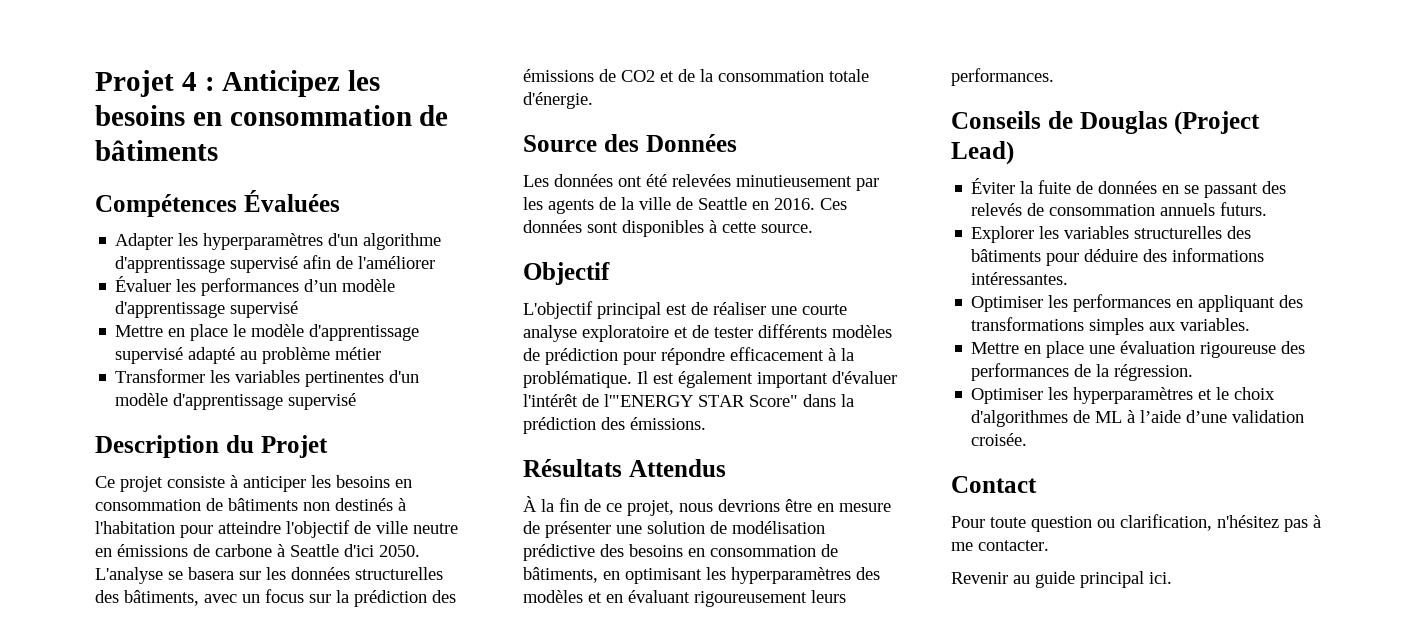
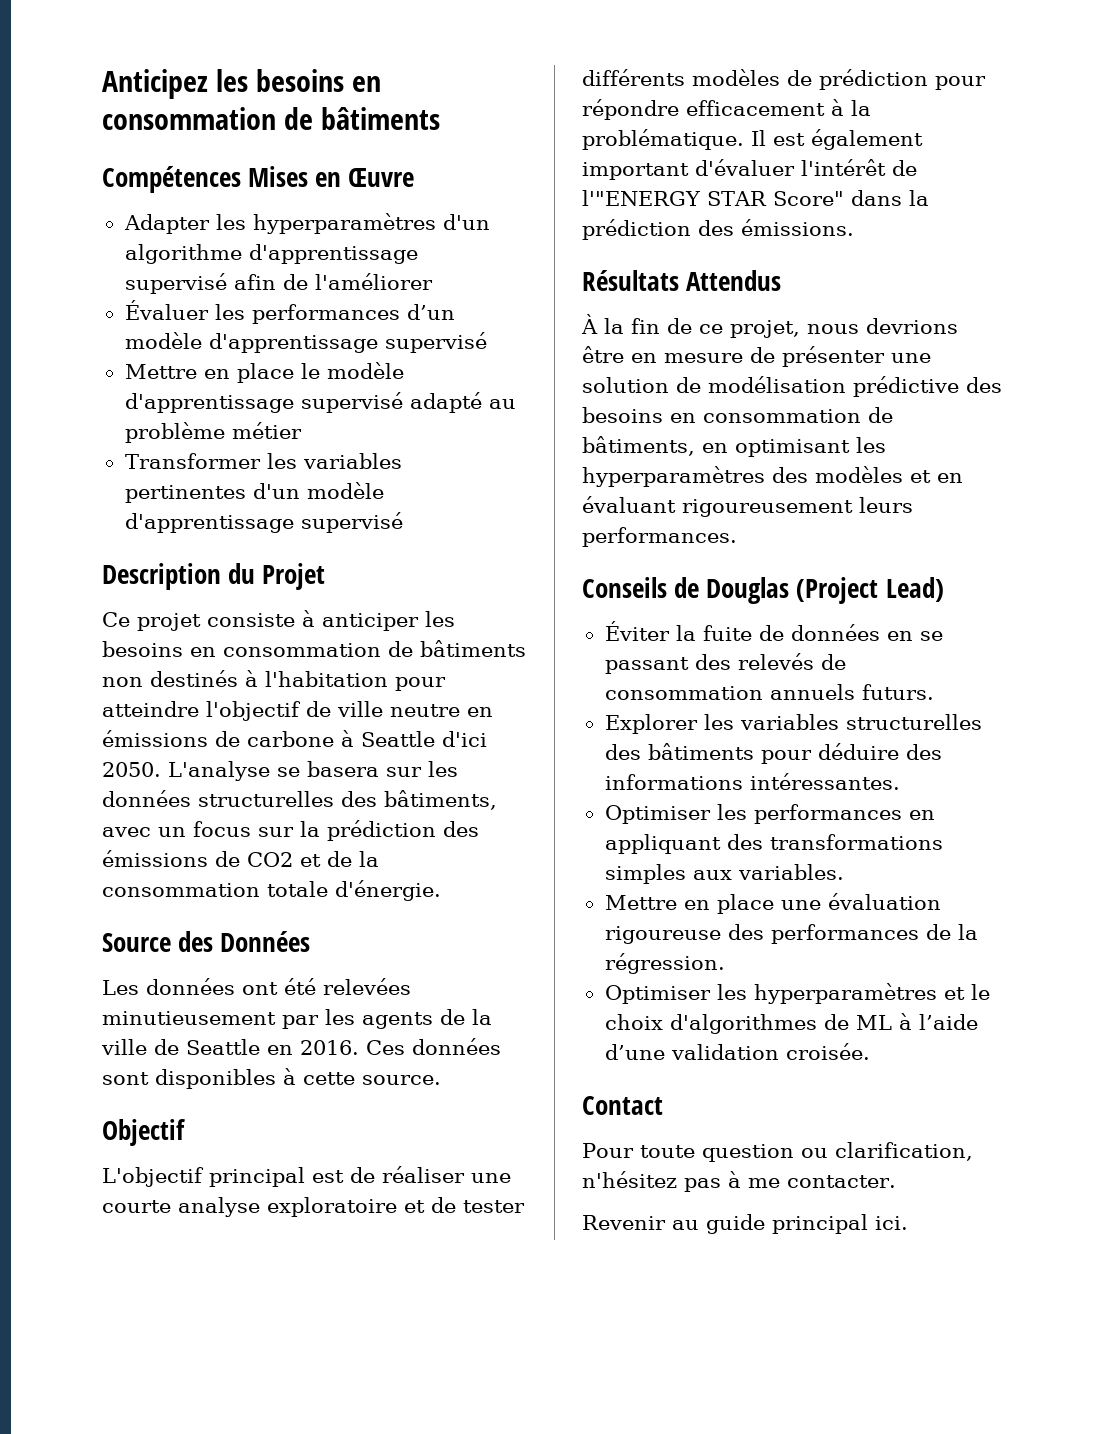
- Projet 4 : Anticipez les besoins en consommation de bâtiments
+ Anticipez les besoins en consommation de bâtiments
- Compétences Évaluées
+ Compétences Mises en Œuvre

